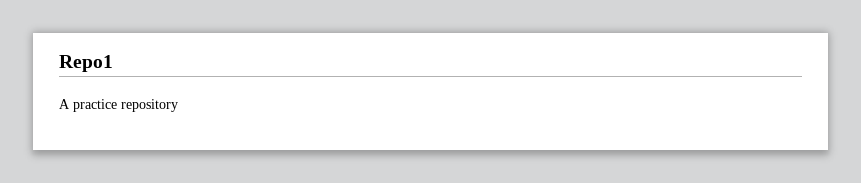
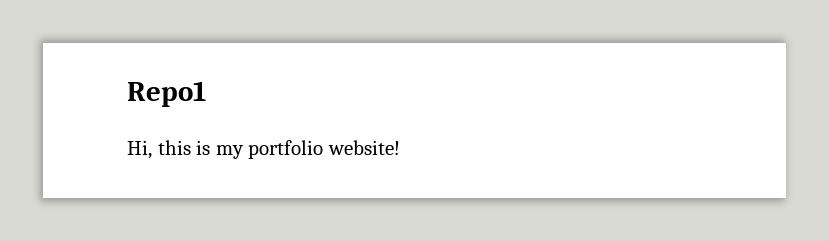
- A practice repository
+ Hi, this is my portfolio website!

